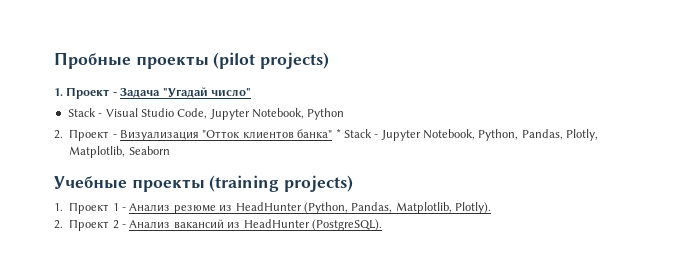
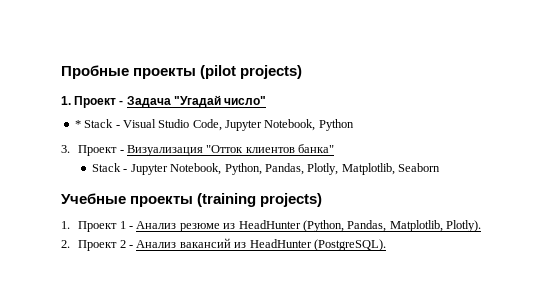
- Stack - Visual Studio Code, Jupyter Notebook, Python
+ * Stack - Visual Studio Code, Jupyter Notebook, Python
- 2. Проект - Визуализация "Отток клиентов банка" * Stack - Jupyter Notebook, Python, Pandas, Plotly, Matplotlib, Seaborn
+ 3. Проект - Визуализация "Отток клиентов банка"
+ Stack - Jupyter Notebook, Python, Pandas, Plotly, Matplotlib, Seaborn

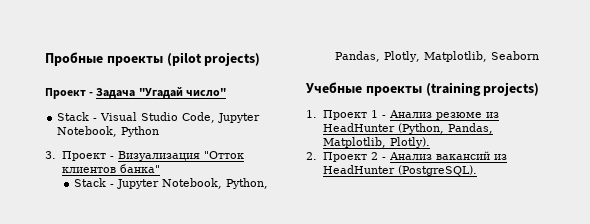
- 1. Проект - Задача "Угадай число"
+ Проект - Задача "Угадай число"
- * Stack - Visual Studio Code, Jupyter Notebook, Python
+ Stack - Visual Studio Code, Jupyter Notebook, Python

